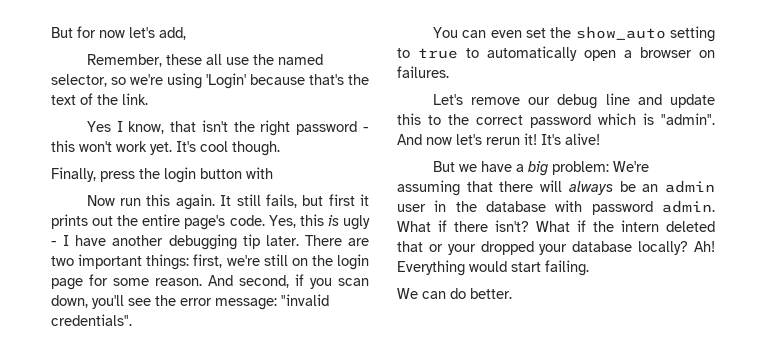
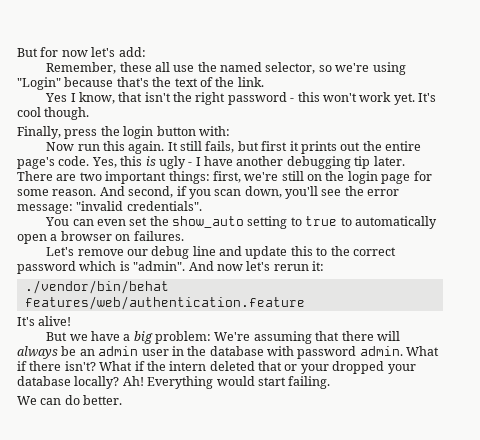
- But for now let's add,
+ But for now let's add:
- Remember, these all use the named selector, so we're using 'Login' because that's the text of the link.
+ Remember, these all use the named selector, so we're using "Login" because that's the text of the link.
- Finally, press the login button with
+ Finally, press the login button with:
- And now let's rerun it! It's alive!
+ And now let's rerun it:
+ ./vendor/bin/behat features/web/authentication.feature
+ It's alive!

